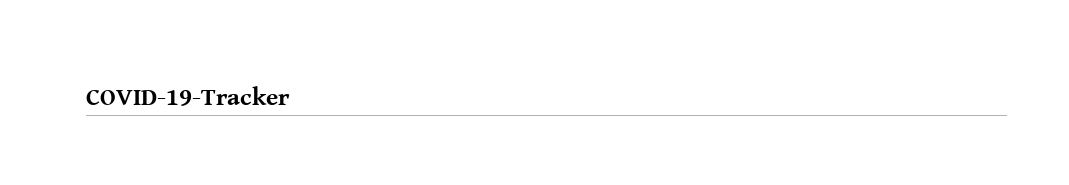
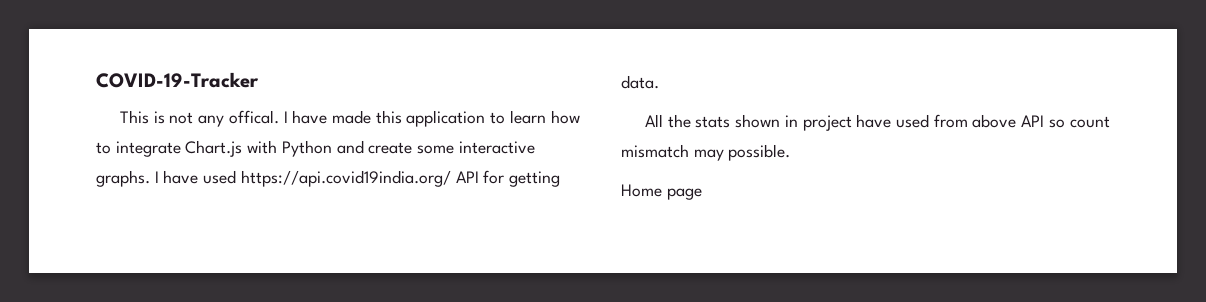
+ This is not any offical. I have made this application to learn how to integrate Chart.js with Python and create some interactive graphs. I have used https://api.covid19india.org/ API for getting data.
+ All the stats shown in project have used from above API so count mismatch may possible.
+ Home page

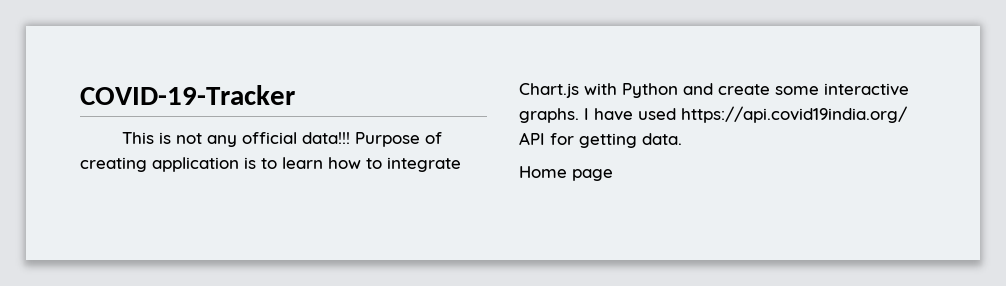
- This is not any offical. I have made this application to learn how to integrate Chart.js with Python and create some interactive graphs.
+ This is not any official data!!! Purpose of creating application is to learn how to integrate Chart.js with Python and create some interactive graphs.
- All the stats shown in project have used from above API so count mismatch may possible.

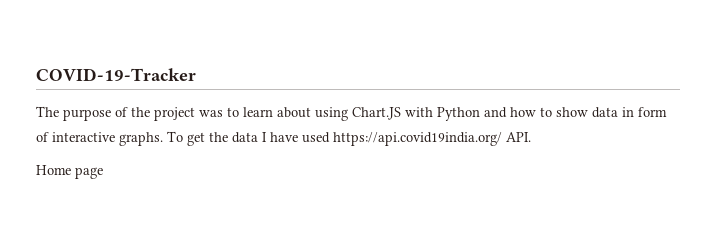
- This is not any official data!!! Purpose of creating application is to learn how to integrate Chart.js with Python and create some interactive graphs. I have used https://api.covid19india.org/ API for getting data.
+ The purpose of the project was to learn about using Chart.JS with Python and how to show data in form of interactive graphs. To get the data I have used https://api.covid19india.org/ API.

